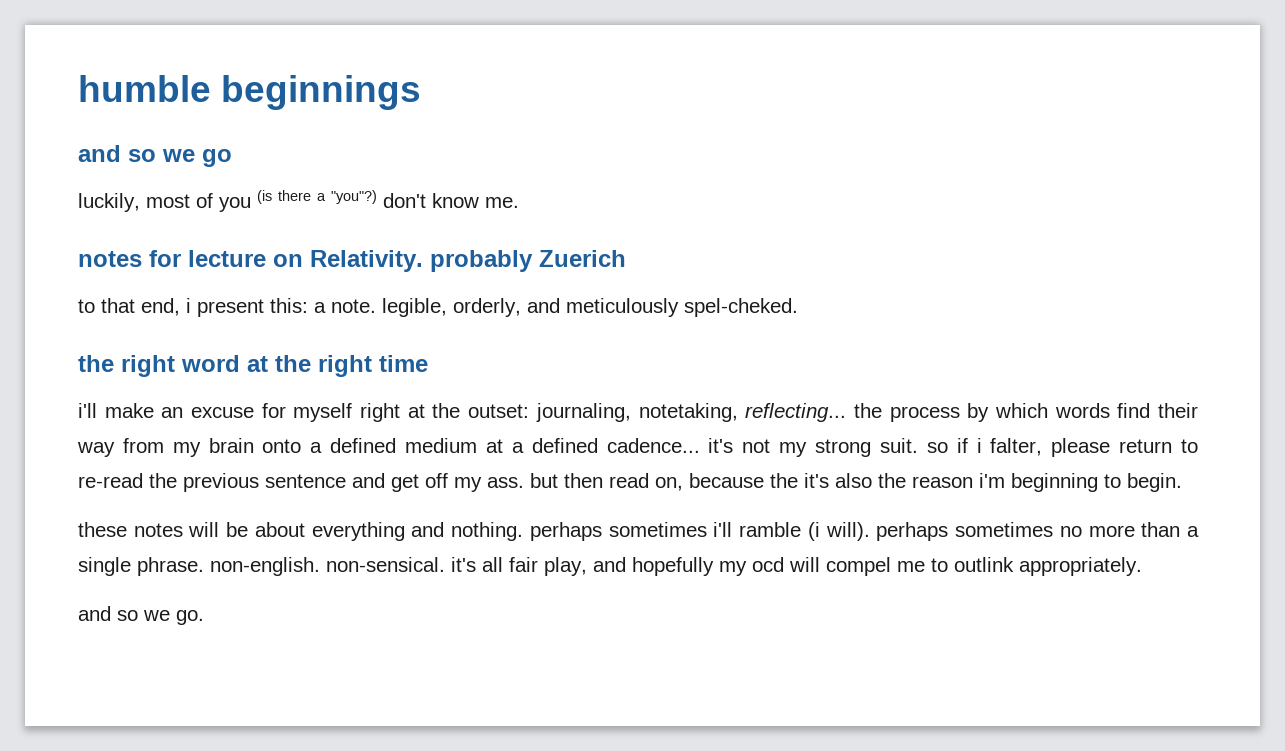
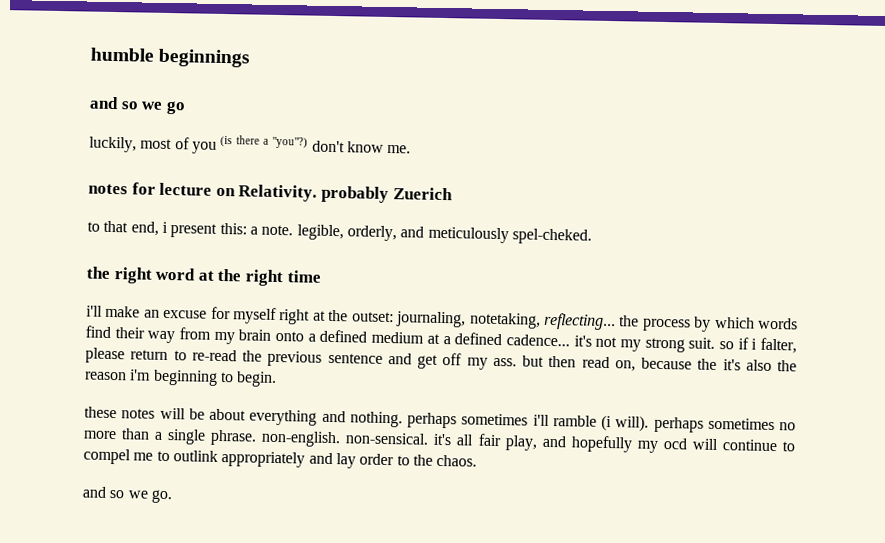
- these notes will be about everything and nothing. perhaps sometimes i'll ramble (i will). perhaps sometimes no more than a single phrase. non-english. non-sensical. it's all fair play, and hopefully my ocd will compel me to outlink appropriately.
+ these notes will be about everything and nothing. perhaps sometimes i'll ramble (i will). perhaps sometimes no more than a single phrase. non-english. non-sensical. it's all fair play, and hopefully my ocd will continue to compel me to outlink appropriately and lay order to the chaos.

